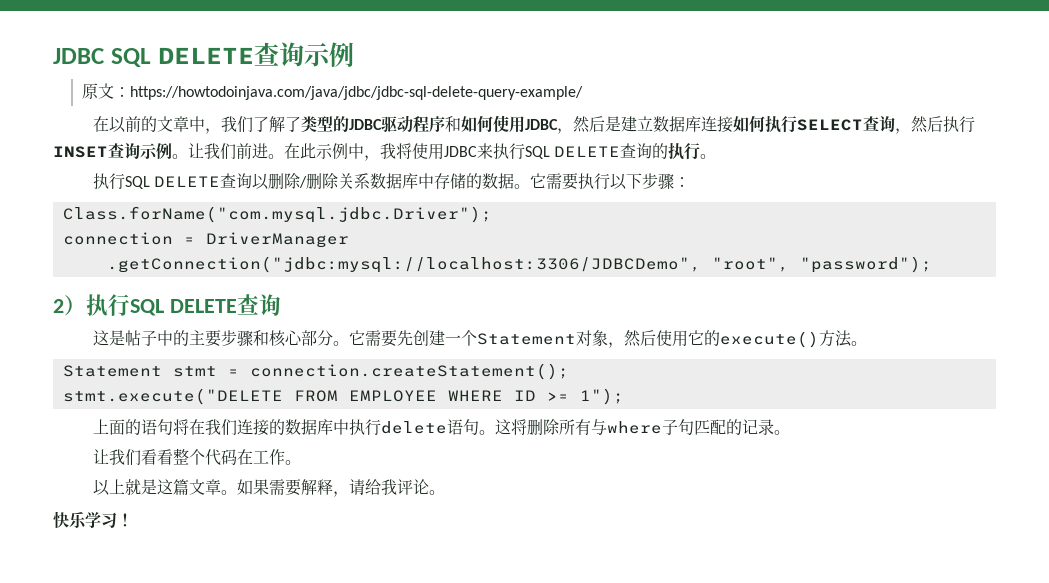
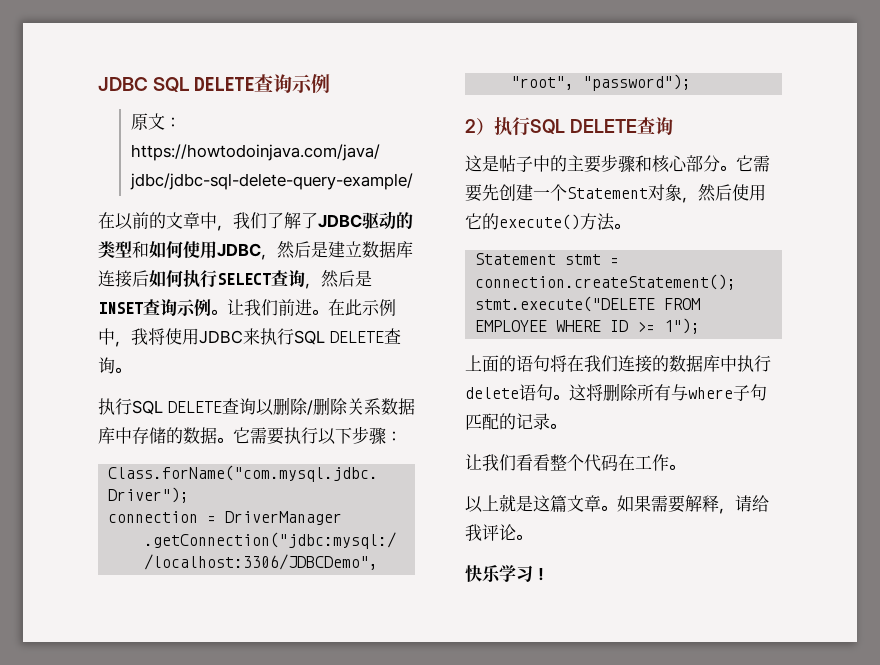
- 在以前的文章中，我们了解了类型的JDBC驱动程序和如何使用JDBC，然后是建立数据库连接如何执行SELECT查询，然后执行INSET查询示例。
+ 在以前的文章中，我们了解了JDBC驱动的类型和如何使用JDBC，然后是建立数据库连接后如何执行SELECT查询，然后是INSET查询示例。
- 在此示例中，我将使用JDBC来执行SQL DELETE查询的执行。
+ 在此示例中，我将使用JDBC来执行SQL DELETE查询。

